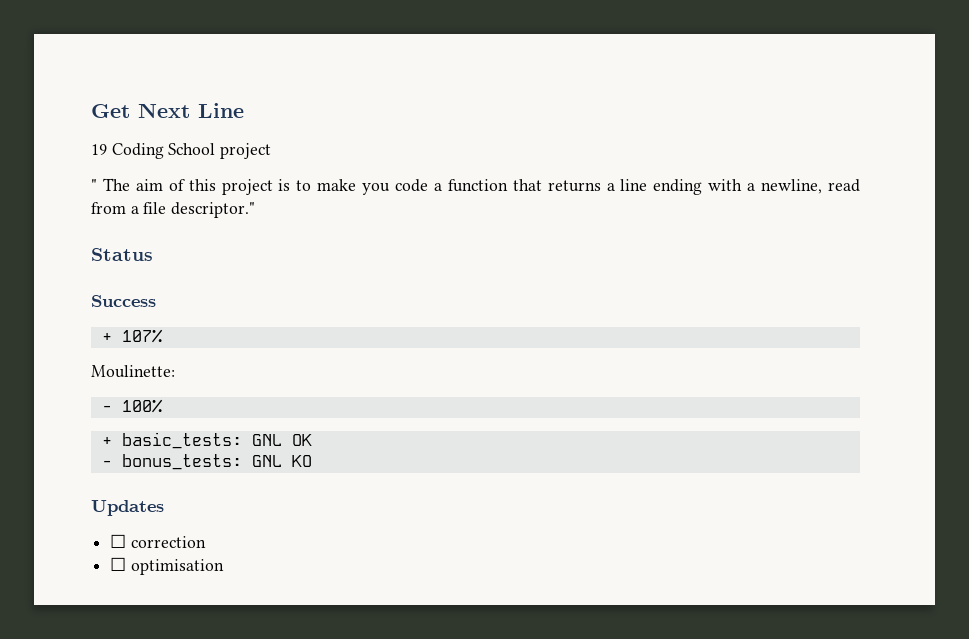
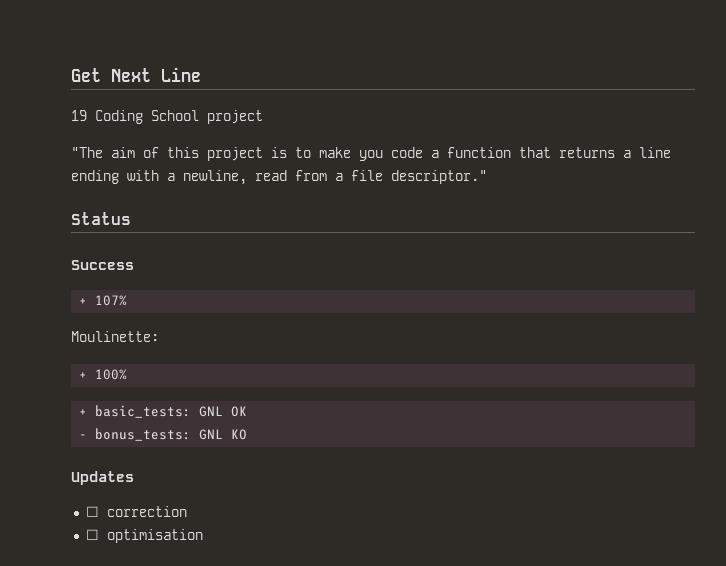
- " The aim of this project is to make you code a function that returns a line ending with a newline, read from a file descriptor."
+ "The aim of this project is to make you code a function that returns a line ending with a newline, read from a file descriptor."
- - 100%
+ + 100%

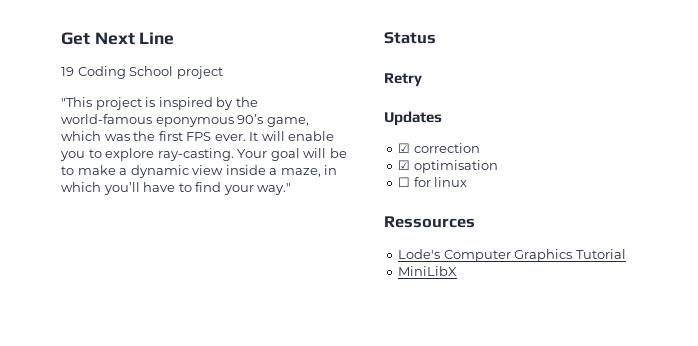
- "The aim of this project is to make you code a function that returns a line ending with a newline, read from a file descriptor."
+ "This project is inspired by the world-famous eponymous 90’s game, which was the first FPS ever. It will enable you to explore ray-casting. Your goal will be to make a dynamic view inside a maze, in which you’ll have to find your way."
  Status
- Success
- + 107%
- Moulinette:
- + 100%
- + basic_tests: GNL OK
- - bonus_tests: GNL KO
+ Retry
- ☐ correction
+ ☑ correction
- ☐ optimisation
+ ☑ optimisation
+ ☐ for linux
+ Ressources
+ Lode's Computer Graphics Tutorial
+ MiniLibX

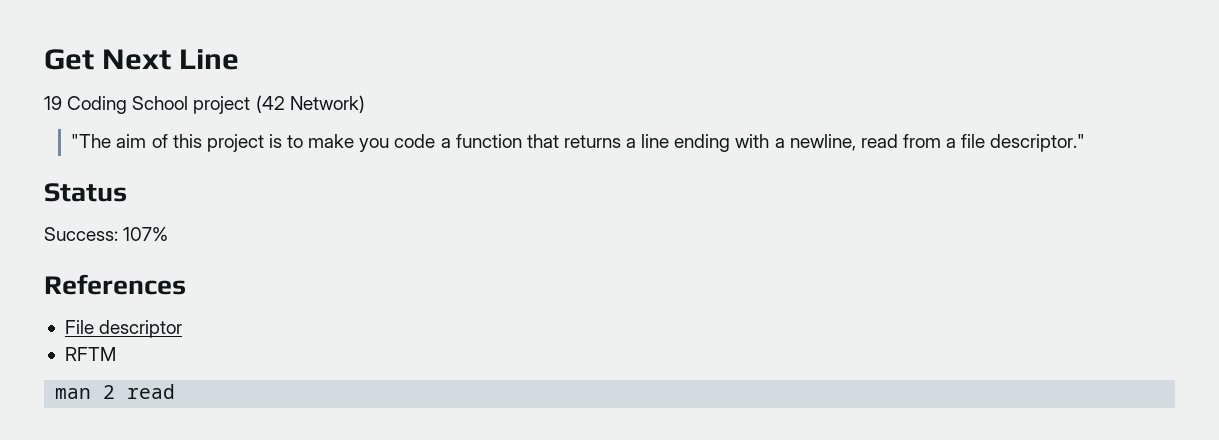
- 19 Coding School project
- "This project is inspired by the world-famous eponymous 90’s game, which was the first FPS ever. It will enable you to explore ray-casting. Your goal will be to make a dynamic view inside a maze, in which you’ll have to find your way."
+ 19 Coding School project (42 Network)
+ "The aim of this project is to make you code a function that returns a line ending with a newline, read from a file descriptor."
  Status
- Retry
- Updates
- ☑ correction
- ☑ optimisation
- ☐ for linux
- Ressources
- Lode's Computer Graphics Tutorial
- MiniLibX
+ Success: 107%
+ References
+ File descriptor
+ RFTM
+ man 2 read

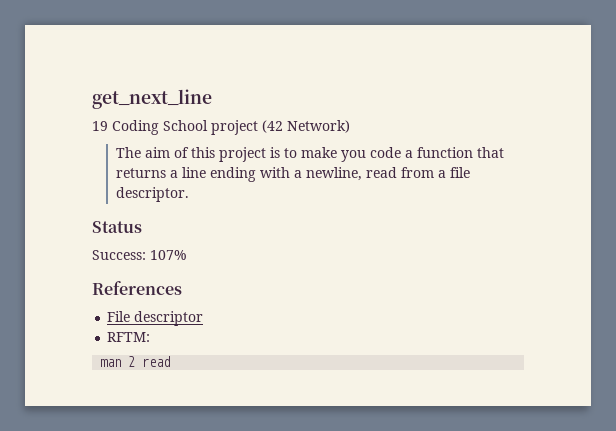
- Get Next Line
+ get_next_line
- "The aim of this project is to make you code a function that returns a line ending with a newline, read from a file descriptor."
+ The aim of this project is to make you code a function that returns a line ending with a newline, read from a file descriptor.
- RFTM
+ RFTM:

